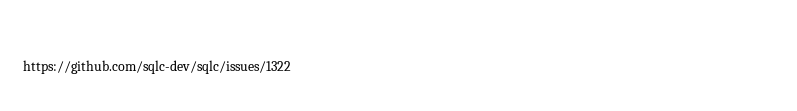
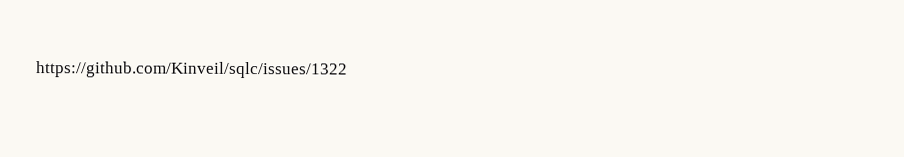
- https://github.com/sqlc-dev/sqlc/issues/1322
+ https://github.com/Kinveil/sqlc/issues/1322

